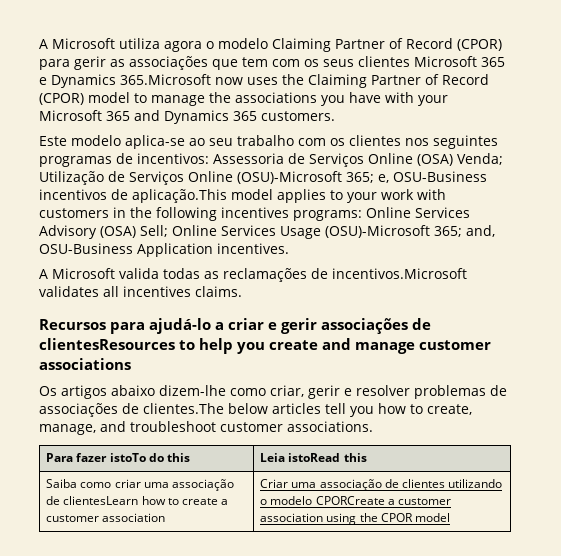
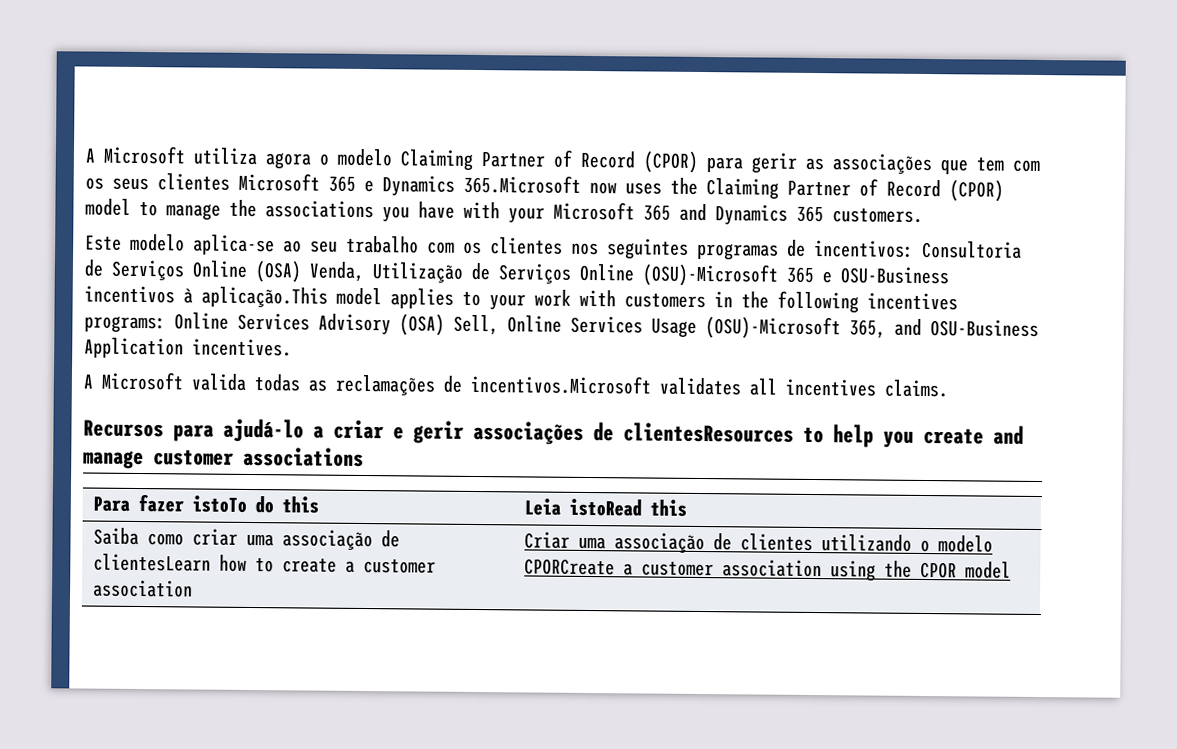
- Este modelo aplica-se ao seu trabalho com os clientes nos seguintes programas de incentivos: Assessoria de Serviços Online (OSA) Venda; Utilização de Serviços Online (OSU)-Microsoft 365; e, OSU-Business incentivos de aplicação.This model applies to your work with customers in the following incentives programs: Online Services Advisory (OSA) Sell; Online Services Usage (OSU)-Microsoft 365; and, OSU-Business Application incentives.
+ Este modelo aplica-se ao seu trabalho com os clientes nos seguintes programas de incentivos: Consultoria de Serviços Online (OSA) Venda, Utilização de Serviços Online (OSU)-Microsoft 365 e OSU-Business incentivos à aplicação.This model applies to your work with customers in the following incentives programs: Online Services Advisory (OSA) Sell, Online Services Usage (OSU)-Microsoft 365, and OSU-Business Application incentives.
- Os artigos abaixo dizem-lhe como criar, gerir e resolver problemas de associações de clientes.The below articles tell you how to create, manage, and troubleshoot customer associations.

